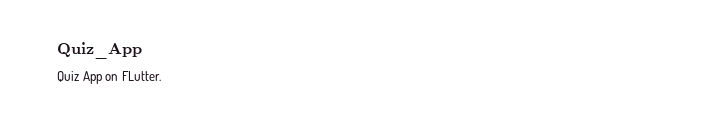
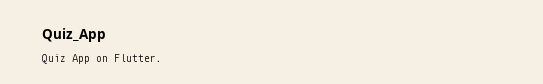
- Quiz App on FLutter.
+ Quiz App on Flutter.

